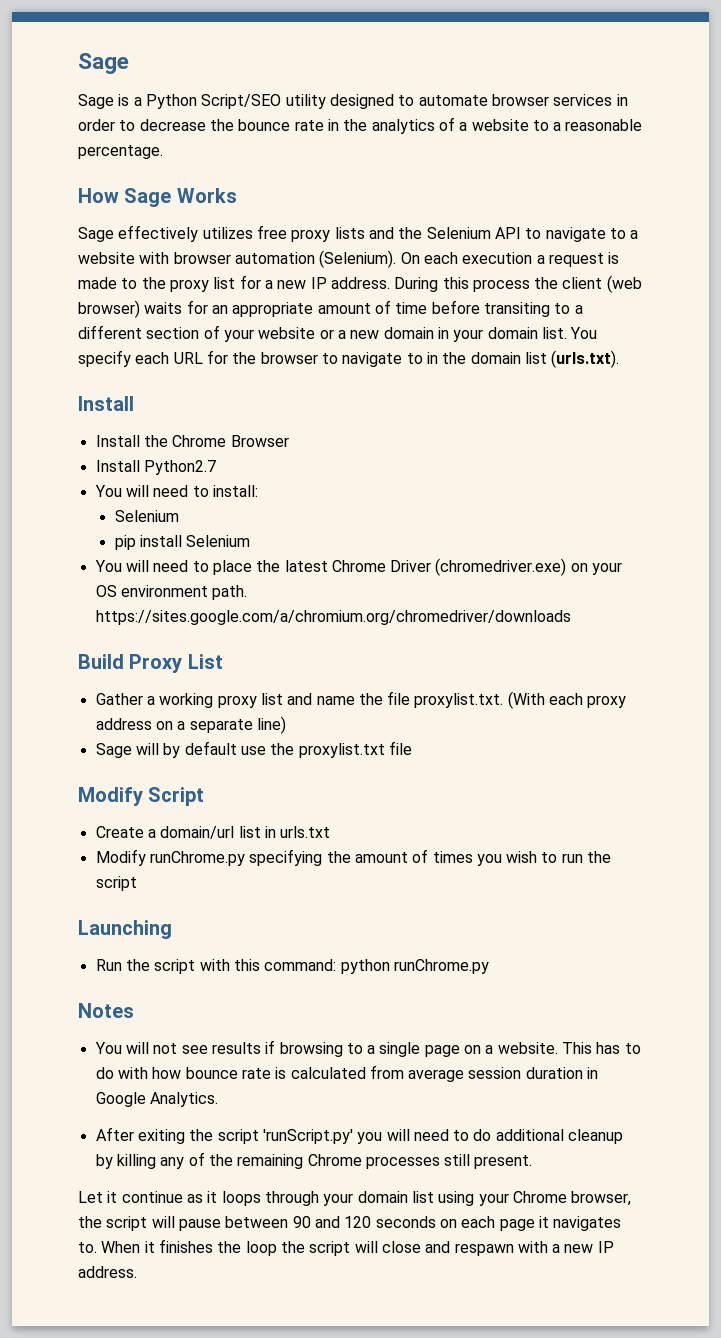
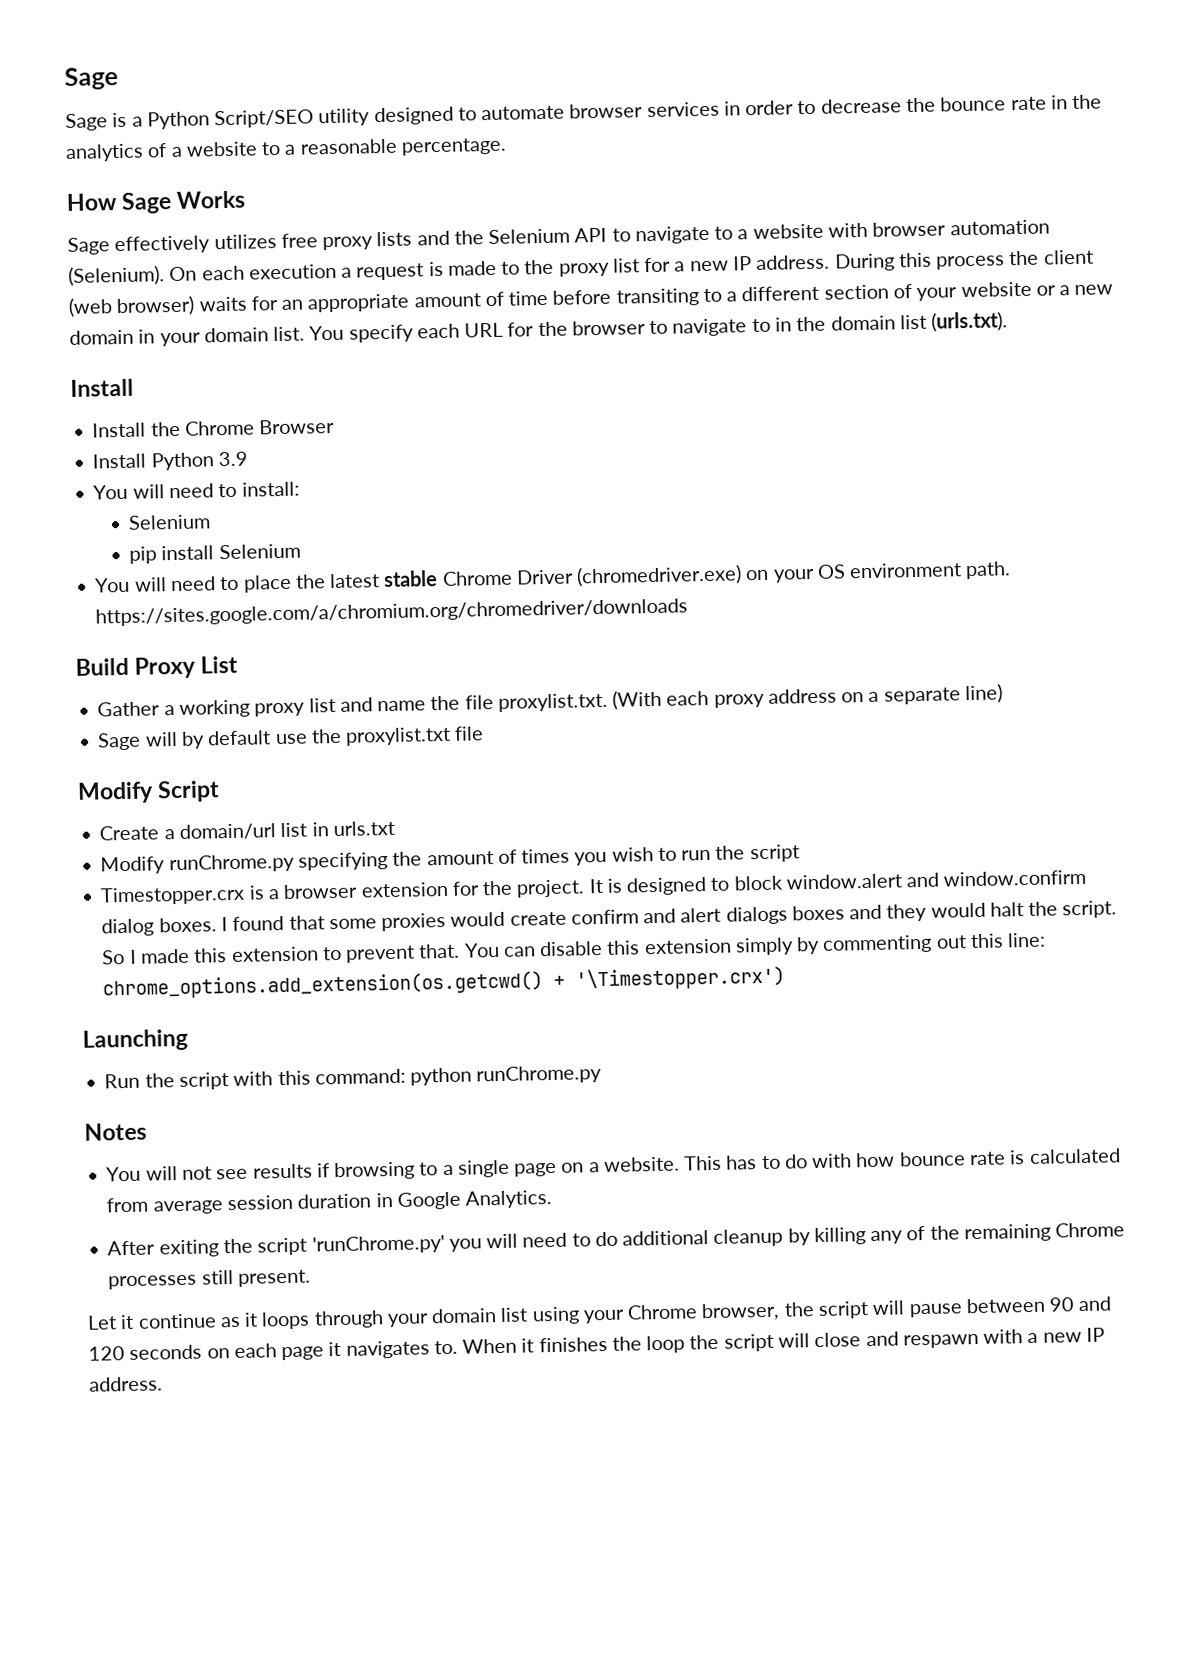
- Install Python2.7
+ Install Python 3.9
- You will need to place the latest Chrome Driver (chromedriver.exe) on your OS environment path. https://sites.google.com/a/chromium.org/chromedriver/downloads
+ You will need to place the latest stable Chrome Driver (chromedriver.exe) on your OS environment path. https://sites.google.com/a/chromium.org/chromedriver/downloads
+ Timestopper.crx is a browser extension for the project. It is designed to block window.alert and window.confirm dialog boxes. I found that some proxies would create confirm and alert dialogs boxes and they would halt the script. So I made this extension to prevent that. You can disable this extension simply by commenting out this line: chrome_options.add_extension(os.getcwd() + '\Timestopper.crx')
- After exiting the script 'runScript.py' you will need to do additional cleanup by killing any of the remaining Chrome processes still present.
+ After exiting the script 'runChrome.py' you will need to do additional cleanup by killing any of the remaining Chrome processes still present.

